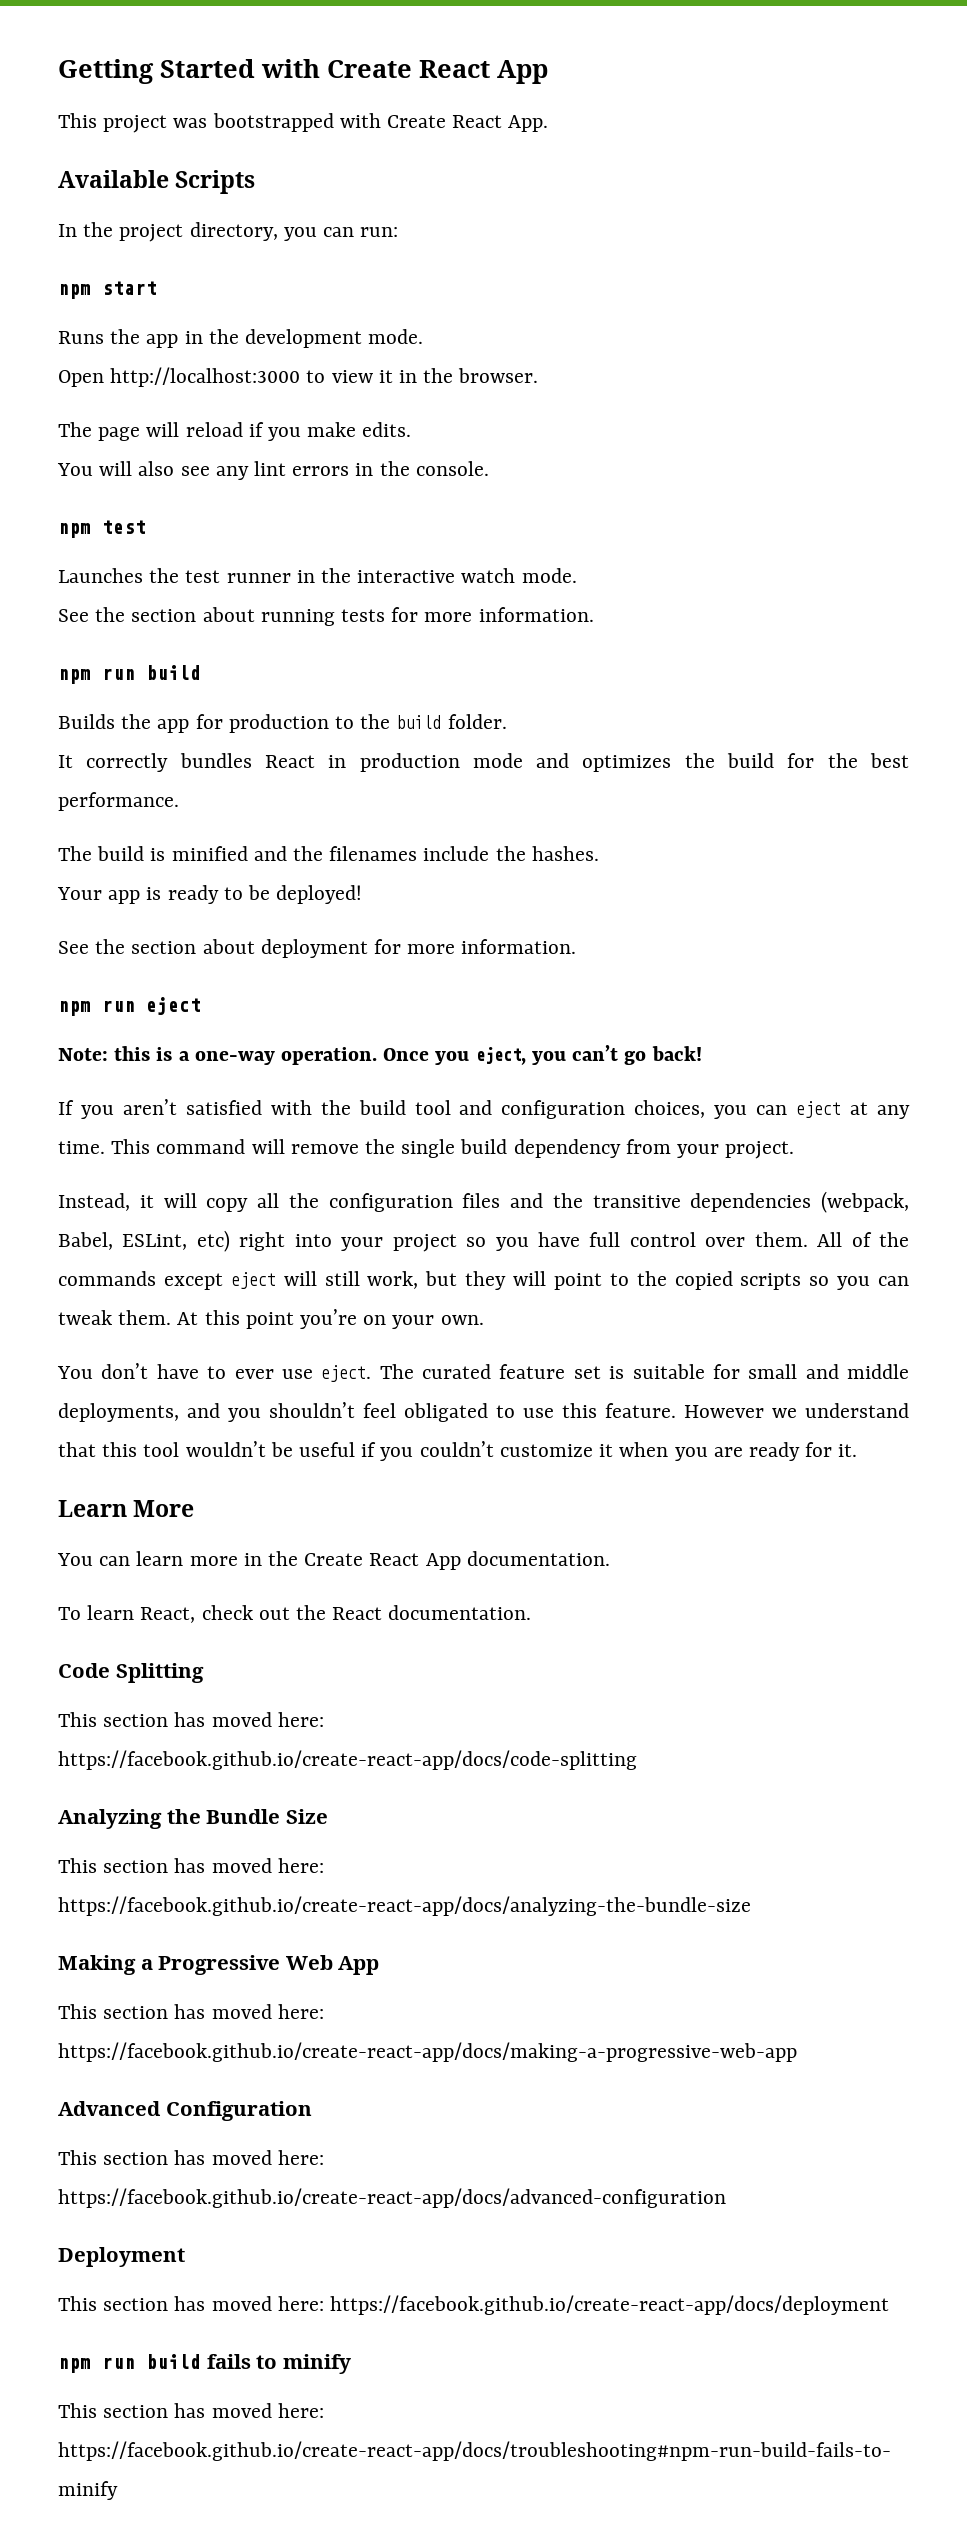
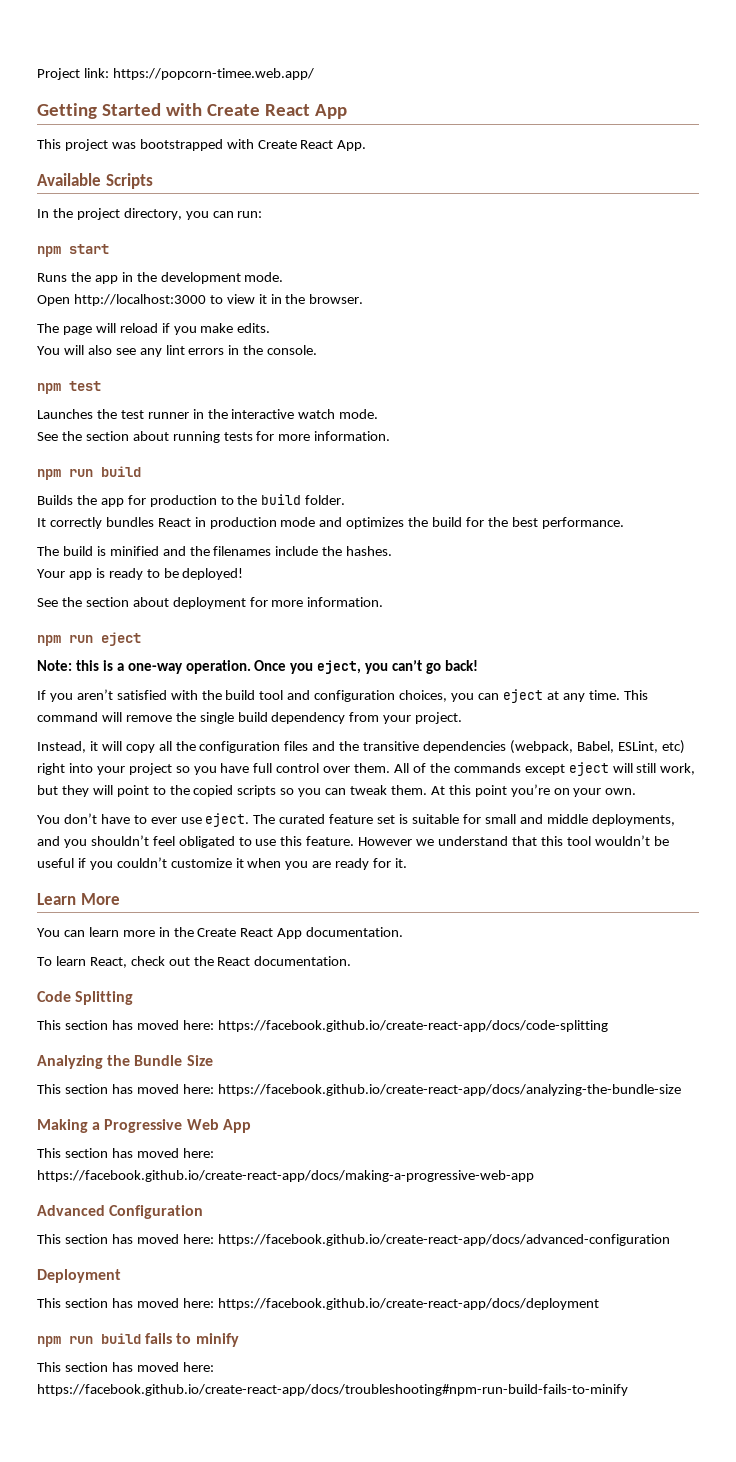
+ Project link: https://popcorn-timee.web.app/

